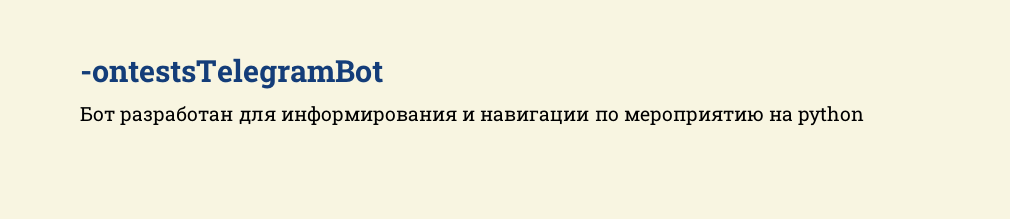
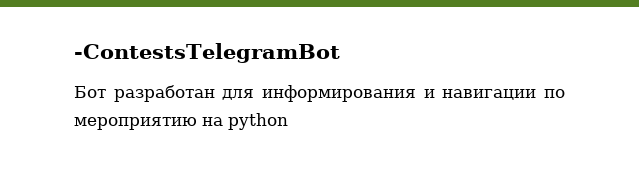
- -ontestsTelegramBot
+ -ContestsTelegramBot

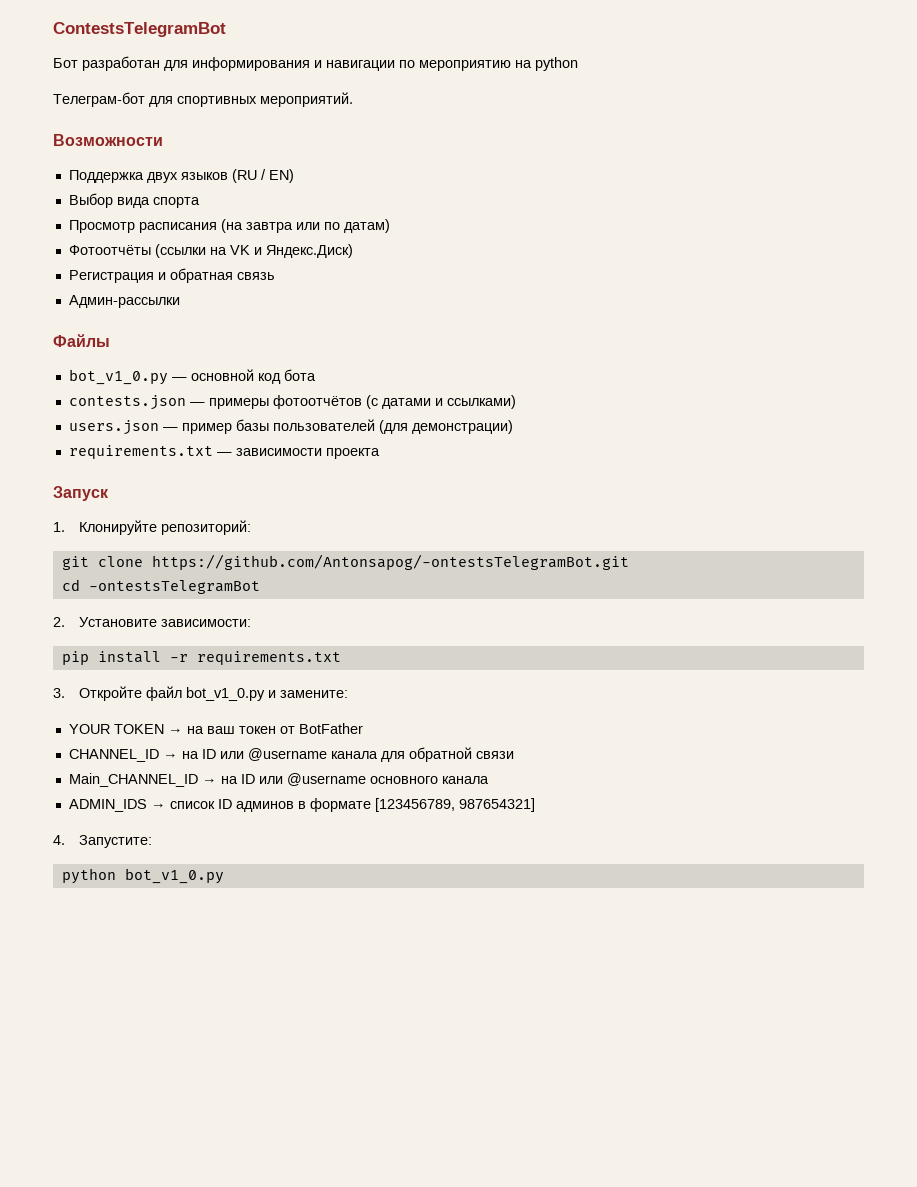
- -ContestsTelegramBot
+ ContestsTelegramBot
+ Телеграм-бот для спортивных мероприятий.
+ Возможности
+ Поддержка двух языков (RU / EN)
+ Выбор вида спорта
+ Просмотр расписания (на завтра или по датам)
+ Фотоотчёты (ссылки на VK и Яндекс.Диск)
+ Регистрация и обратная связь
+ Админ-рассылки
+ Файлы
+ bot_v1_0.py — основной код бота
+ contests.json — примеры фотоотчётов (с датами и ссылками)
+ users.json — пример базы пользователей (для демонстрации)
+ requirements.txt — зависимости проекта
+ Запуск
+ 1. Клонируйте репозиторий:
+ git clone https://github.com/Antonsapog/-ontestsTelegramBot.git
+ cd -ontestsTelegramBot
+ 2. Установите зависимости:
+ pip install -r requirements.txt
+ 3. Откройте файл bot_v1_0.py и замените:
+ YOUR TOKEN → на ваш токен от BotFather
+ CHANNEL_ID → на ID или @username канала для обратной связи
+ Main_CHANNEL_ID → на ID или @username основного канала
+ ADMIN_IDS → список ID админов в формате [123456789, 987654321]
+ 4. Запустите:
+ python bot_v1_0.py

